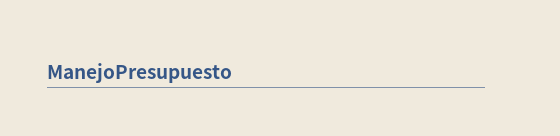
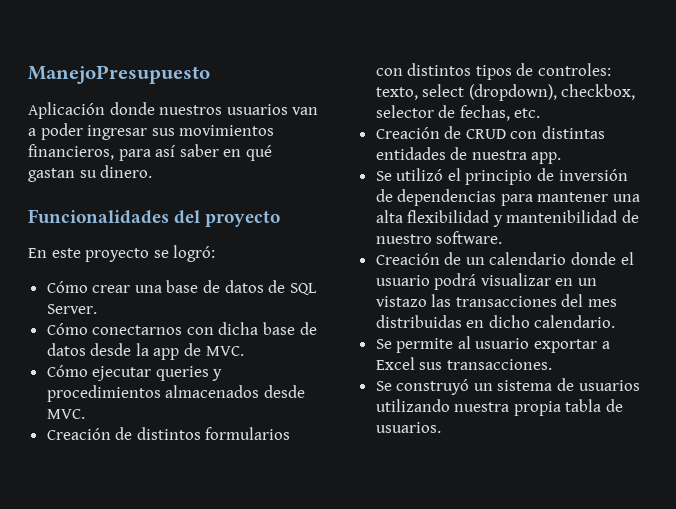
+ Aplicación donde nuestros usuarios van a poder ingresar sus movimientos financieros, para así saber en qué gastan su dinero.
+ Funcionalidades del proyecto
+ En este proyecto se logró:
+ Cómo crear una base de datos de SQL Server.
+ Cómo conectarnos con dicha base de datos desde la app de MVC.
+ Cómo ejecutar queries y procedimientos almacenados desde MVC.
+ Creación de distintos formularios con distintos tipos de controles: texto, select (dropdown), checkbox, selector de fechas, etc.
+ Creación de CRUD con distintas entidades de nuestra app.
+ Se utilizó el principio de inversión de dependencias para mantener una alta flexibilidad y mantenibilidad de nuestro software.
+ Creación de un calendario donde el usuario podrá visualizar en un vistazo las transacciones del mes distribuidas en dicho calendario.
+ Se permite al usuario exportar a Excel sus transacciones.
+ Se construyó un sistema de usuarios utilizando nuestra propia tabla de usuarios.

